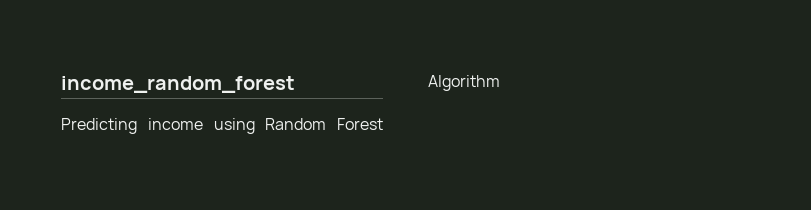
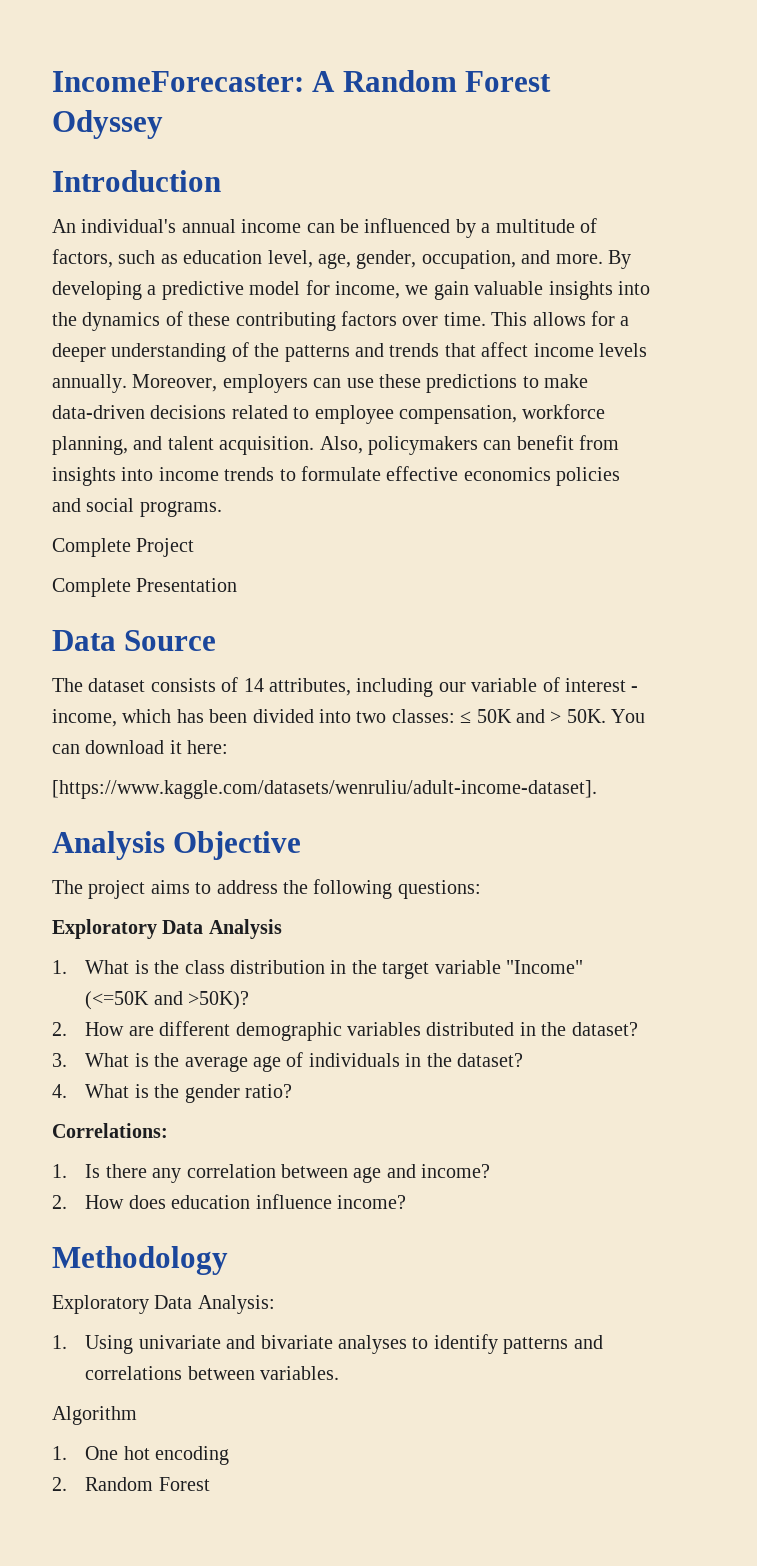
- income_random_forest
- Predicting income using Random Forest Algorithm
+ IncomeForecaster: A Random Forest Odyssey
+ Introduction
+ An individual's annual income can be influenced by a multitude of factors, such as education level, age, gender, occupation, and more. By developing a predictive model for income, we gain valuable insights into the dynamics of these contributing factors over time. This allows for a deeper understanding of the patterns and trends that affect income levels annually. Moreover, employers can use these predictions to make data-driven decisions related to employee compensation, workforce planning, and talent acquisition. Also, policymakers can benefit from insights into income trends to formulate effective economics policies and social programs.
+ Complete Project
+ Complete Presentation
+ Data Source
+ The dataset consists of 14 attributes, including our variable of interest - income, which has been divided into two classes: ≤ 50K and > 50K. You can download it here:
+ [https://www.kaggle.com/datasets/wenruliu/adult-income-dataset].
+ Analysis Objective
+ The project aims to address the following questions:
+ Exploratory Data Analysis
+ 1. What is the class distribution in the target variable "Income" (<=50K and >50K)?
+ 2. How are different demographic variables distributed in the dataset?
+ 3. What is the average age of individuals in the dataset?
+ 4. What is the gender ratio?
+ Correlations:
+ 1. Is there any correlation between age and income?
+ 2. How does education influence income?
+ Methodology
+ Exploratory Data Analysis:
+ 1. Using univariate and bivariate analyses to identify patterns and correlations between variables.
+ Algorithm
+ 1. One hot encoding
+ 2. Random Forest

